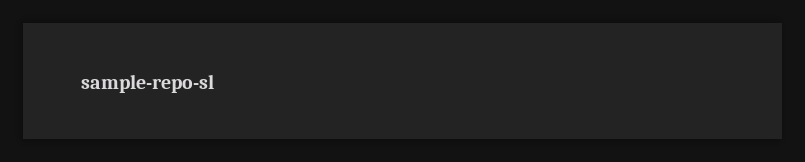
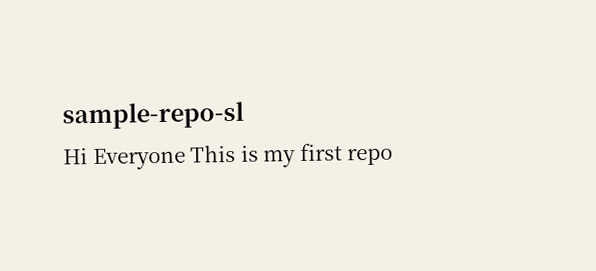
+ Hi Everyone This is my first repo

